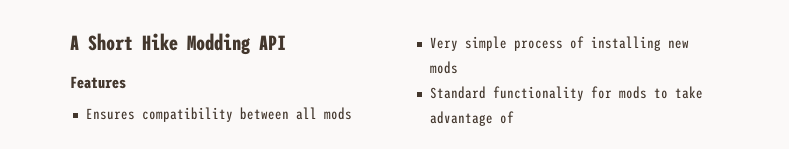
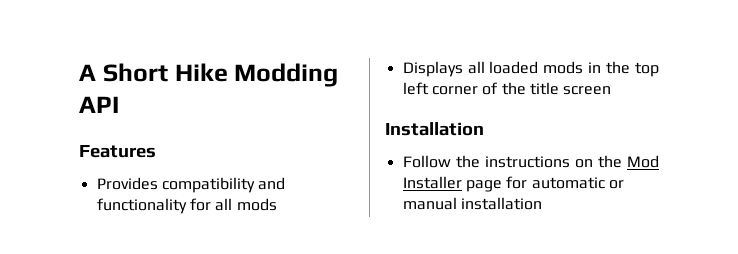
- Ensures compatibility between all mods
- Very simple process of installing new mods
- Standard functionality for mods to take advantage of
+ Provides compatibility and functionality for all mods
+ Displays all loaded mods in the top left corner of the title screen
+ Installation
+ Follow the instructions on the Mod Installer page for automatic or manual installation

